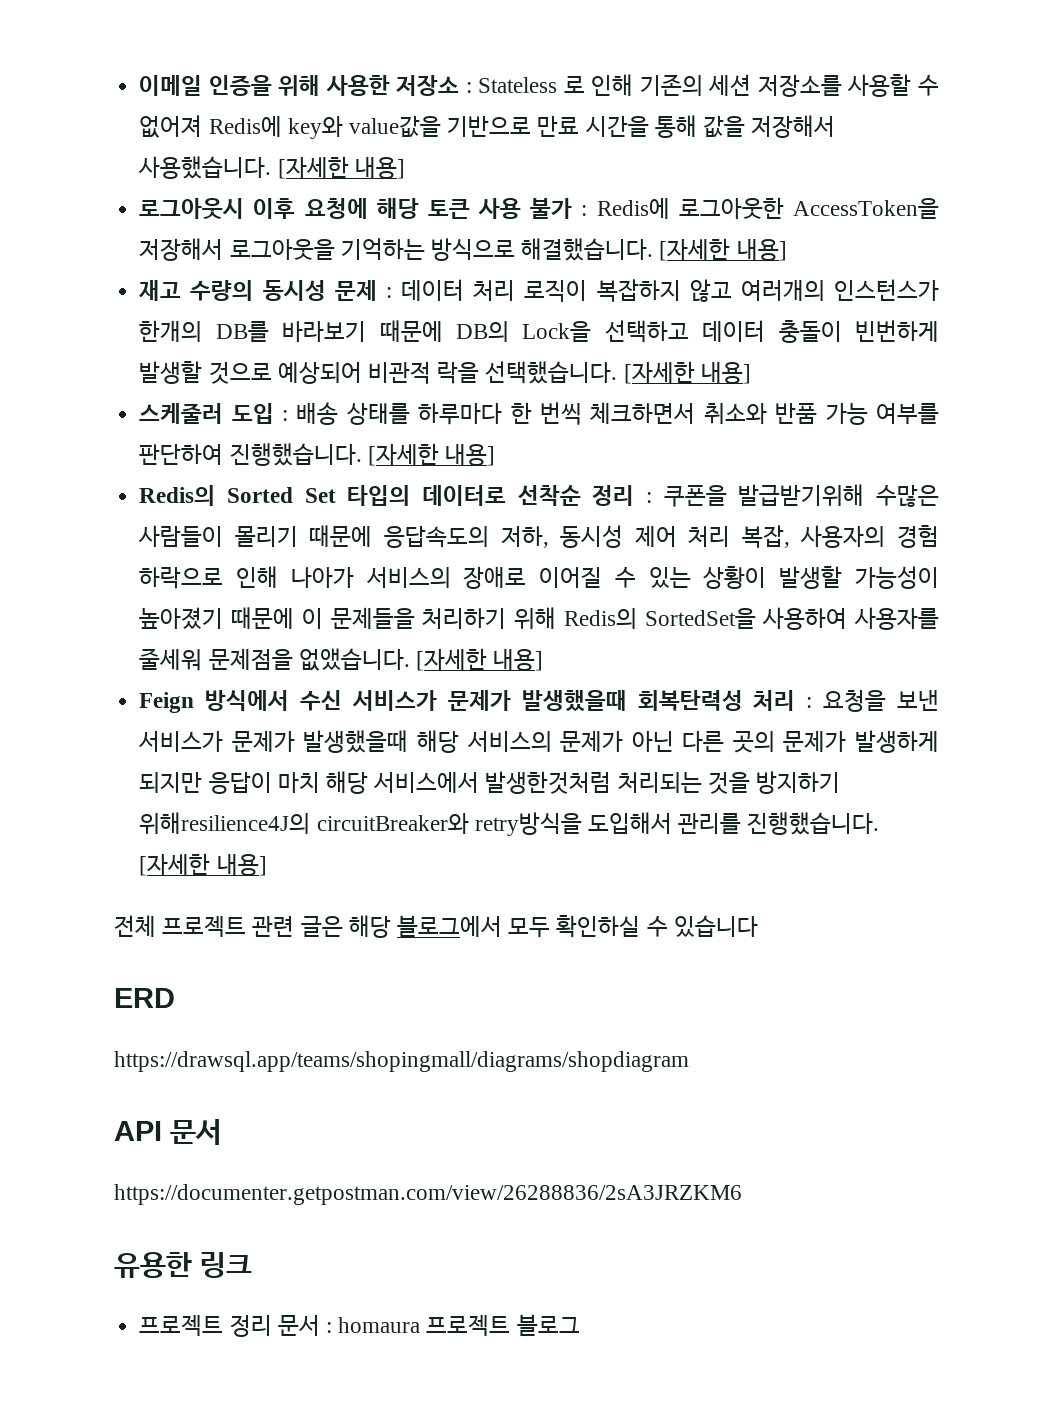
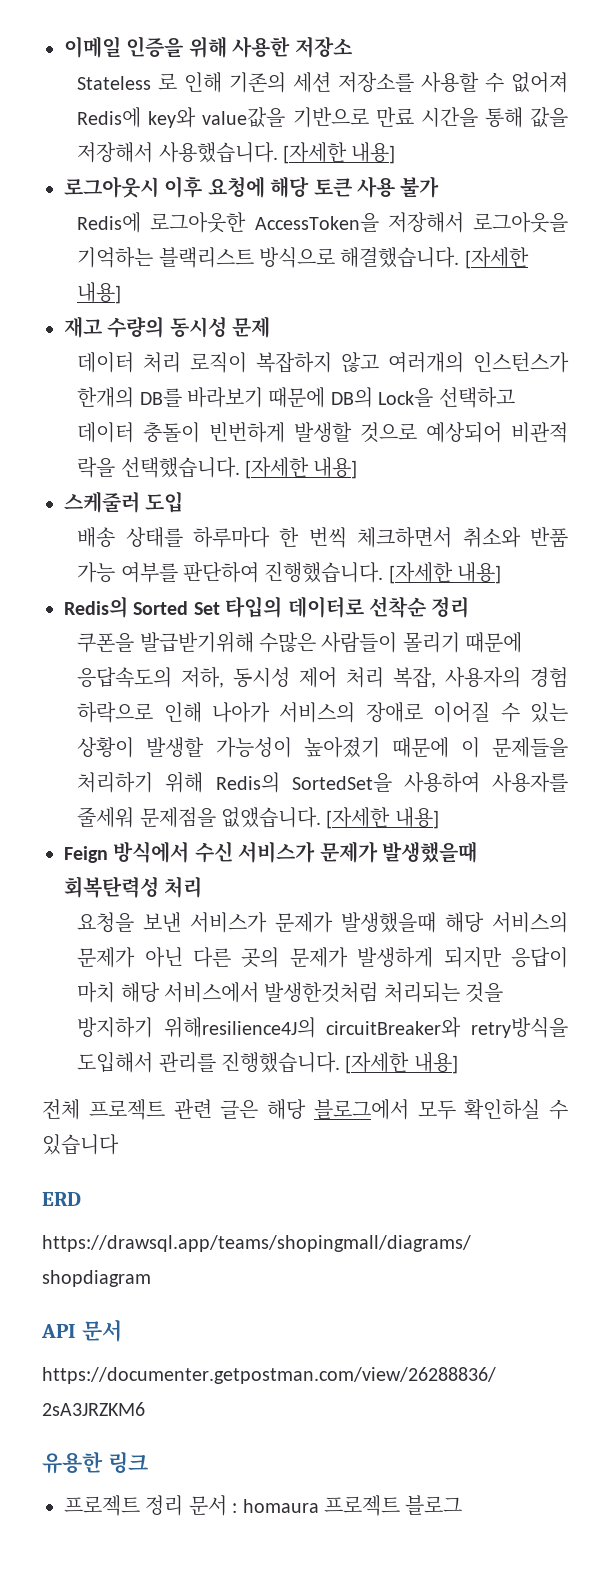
- 이메일 인증을 위해 사용한 저장소 : Stateless 로 인해 기존의 세션 저장소를 사용할 수 없어져 Redis에 key와 value값을 기반으로 만료 시간을 통해 값을 저장해서 사용했습니다.
+ 이메일 인증을 위해 사용한 저장소
+ Stateless 로 인해 기존의 세션 저장소를 사용할 수 없어져 Redis에 key와 value값을 기반으로 만료 시간을 통해 값을 저장해서 사용했습니다.
- 로그아웃시 이후 요청에 해당 토큰 사용 불가 : Redis에 로그아웃한 AccessToken을 저장해서 로그아웃을 기억하는 방식으로 해결했습니다.
+ 로그아웃시 이후 요청에 해당 토큰 사용 불가
+ Redis에 로그아웃한 AccessToken을 저장해서 로그아웃을 기억하는 블랙리스트 방식으로 해결했습니다.
- 재고 수량의 동시성 문제 : 데이터 처리 로직이 복잡하지 않고 여러개의 인스턴스가 한개의 DB를 바라보기 때문에 DB의 Lock을 선택하고 데이터 충돌이 빈번하게 발생할 것으로 예상되어 비관적 락을 선택했습니다.
+ 재고 수량의 동시성 문제
+ 데이터 처리 로직이 복잡하지 않고 여러개의 인스턴스가 한개의 DB를 바라보기 때문에 DB의 Lock을 선택하고 데이터 충돌이 빈번하게 발생할 것으로 예상되어 비관적 락을 선택했습니다.
- 스케줄러 도입 : 배송 상태를 하루마다 한 번씩 체크하면서 취소와 반품 가능 여부를 판단하여 진행했습니다.
+ 스케줄러 도입
+ 배송 상태를 하루마다 한 번씩 체크하면서 취소와 반품 가능 여부를 판단하여 진행했습니다.
- Redis의 Sorted Set 타입의 데이터로 선착순 정리 : 쿠폰을 발급받기위해 수많은 사람들이 몰리기 때문에 응답속도의 저하, 동시성 제어 처리 복잡, 사용자의 경험 하락으로 인해 나아가 서비스의 장애로 이어질 수 있는 상황이 발생할 가능성이 높아졌기 때문에 이 문제들을 처리하기 위해 Redis의 SortedSet을 사용하여 사용자를 줄세워 문제점을 없앴습니다.
+ Redis의 Sorted Set 타입의 데이터로 선착순 정리
+ 쿠폰을 발급받기위해 수많은 사람들이 몰리기 때문에 응답속도의 저하, 동시성 제어 처리 복잡, 사용자의 경험 하락으로 인해 나아가 서비스의 장애로 이어질 수 있는 상황이 발생할 가능성이 높아졌기 때문에 이 문제들을 처리하기 위해 Redis의 SortedSet을 사용하여 사용자를 줄세워 문제점을 없앴습니다.
- Feign 방식에서 수신 서비스가 문제가 발생했을때 회복탄력성 처리 : 요청을 보낸 서비스가 문제가 발생했을때 해당 서비스의 문제가 아닌 다른 곳의 문제가 발생하게 되지만 응답이 마치 해당 서비스에서 발생한것처럼 처리되는 것을 방지하기 위해resilience4J의 circuitBreaker와 retry방식을 도입해서 관리를 진행했습니다.
+ Feign 방식에서 수신 서비스가 문제가 발생했을때 회복탄력성 처리
+ 요청을 보낸 서비스가 문제가 발생했을때 해당 서비스의 문제가 아닌 다른 곳의 문제가 발생하게 되지만 응답이 마치 해당 서비스에서 발생한것처럼 처리되는 것을 방지하기 위해resilience4J의 circuitBreaker와 retry방식을 도입해서 관리를 진행했습니다.

